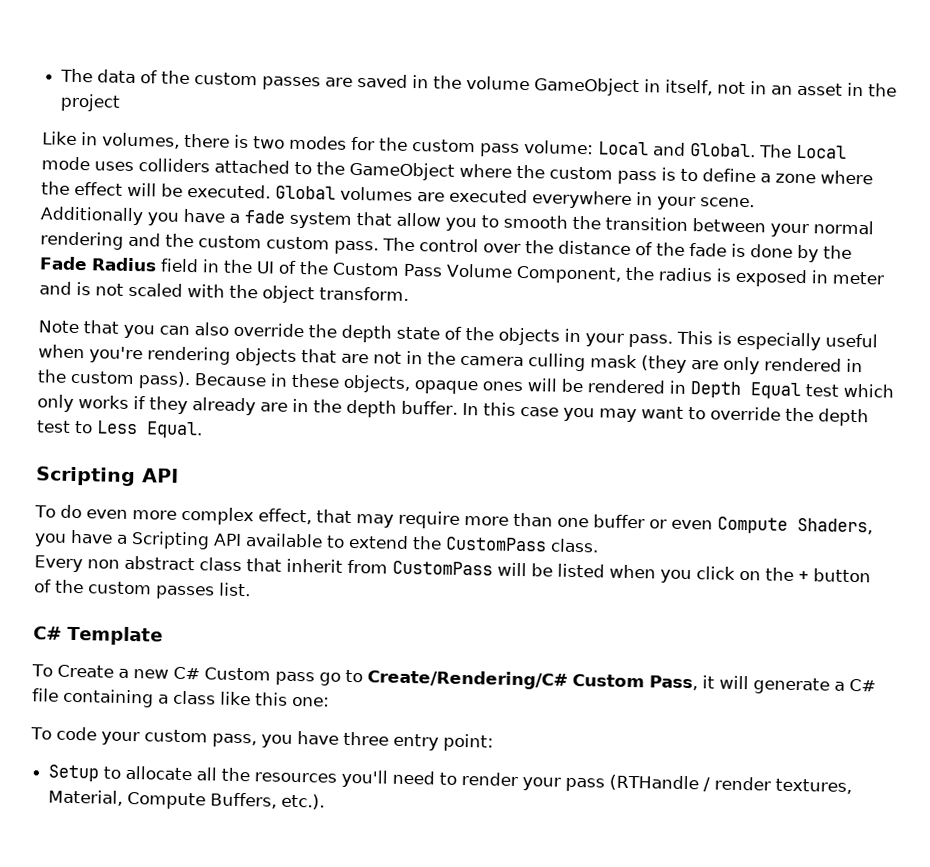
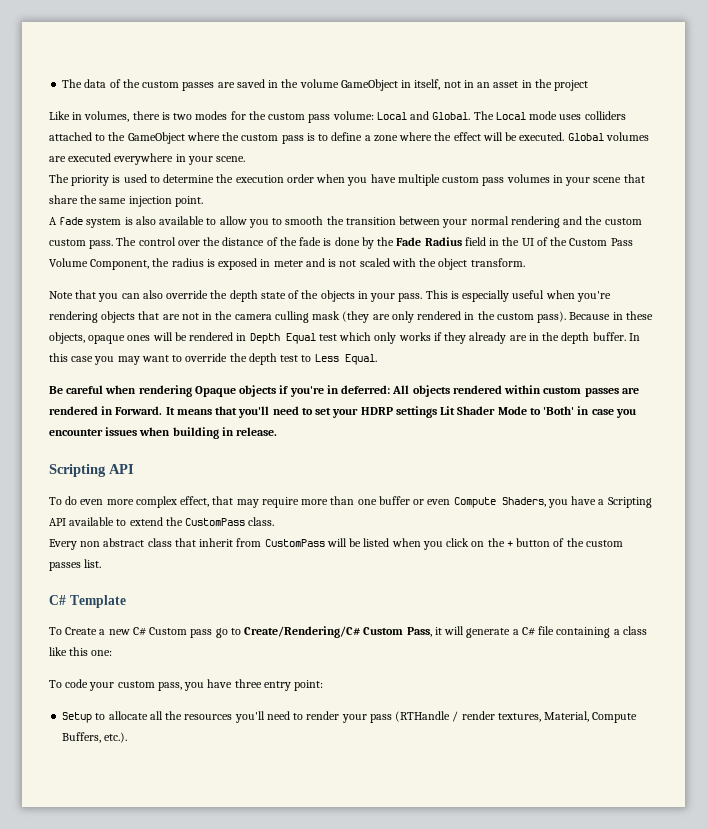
- Additionally you have a fade system that allow you to smooth the transition between your normal rendering and the custom custom pass.
+ The priority is used to determine the execution order when you have multiple custom pass volumes in your scene that share the same injection point.
+ A fade system is also available to allow you to smooth the transition between your normal rendering and the custom custom pass.
+ Be careful when rendering Opaque objects if you're in deferred: All objects rendered within custom passes are rendered in Forward. It means that you'll need to set your HDRP settings Lit Shader Mode to 'Both' in case you encounter issues when building in release.

